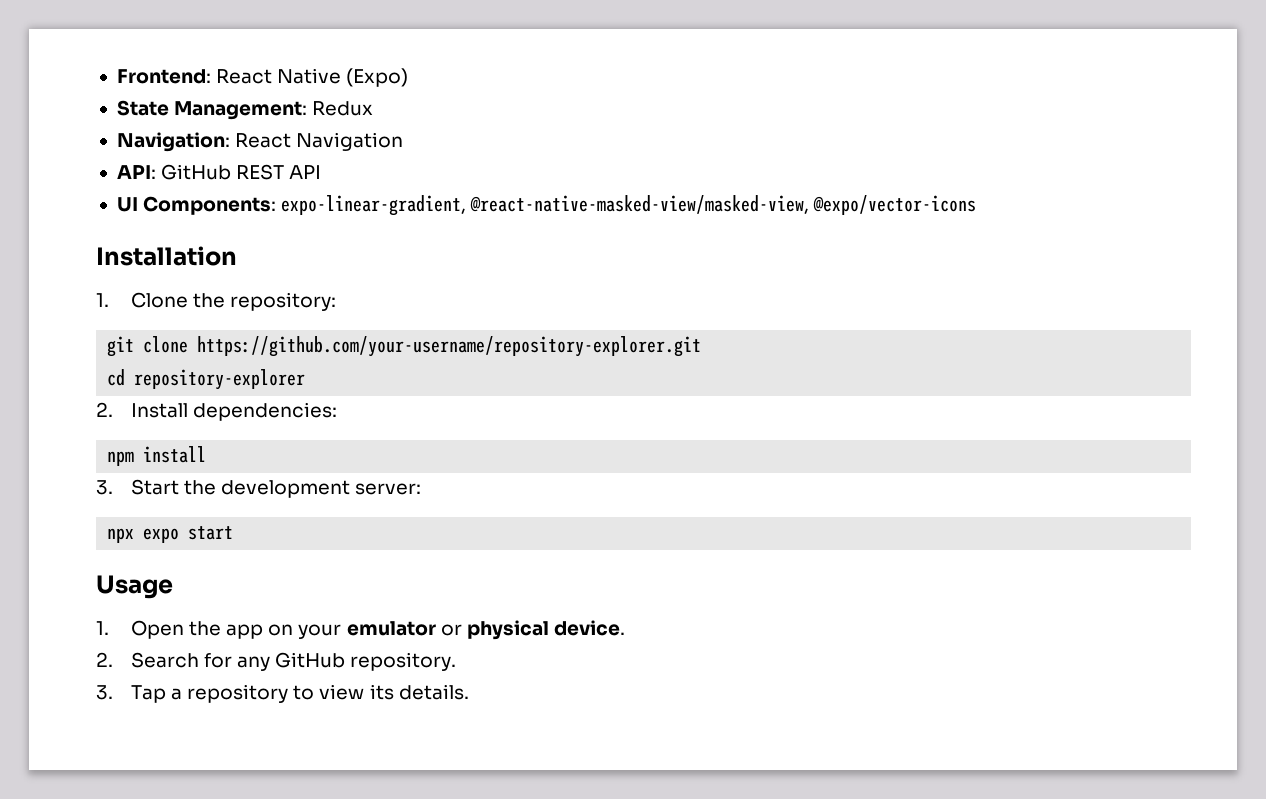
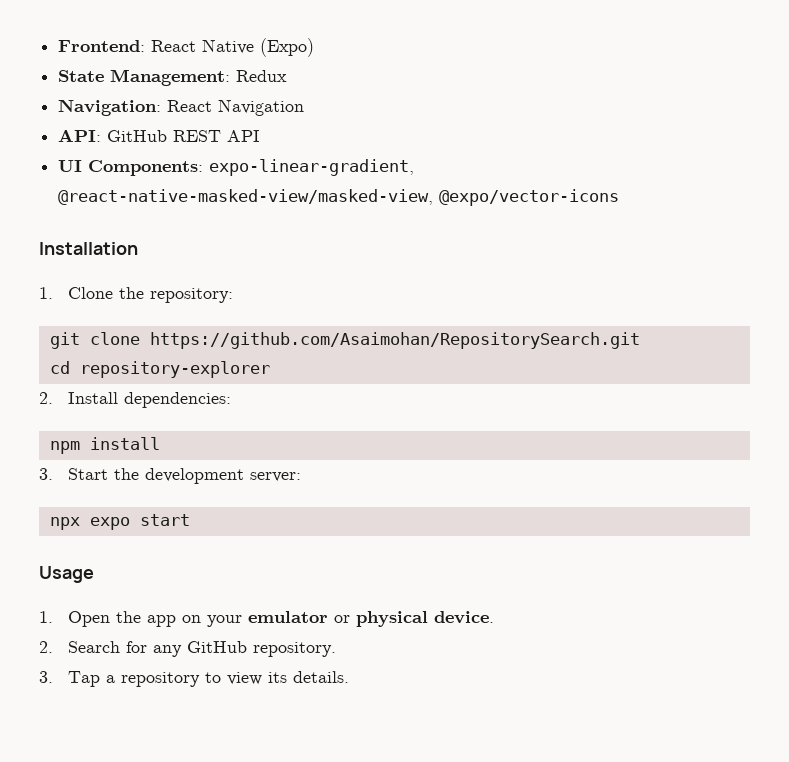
- git clone https://github.com/your-username/repository-explorer.git
+ git clone https://github.com/Asaimohan/RepositorySearch.git

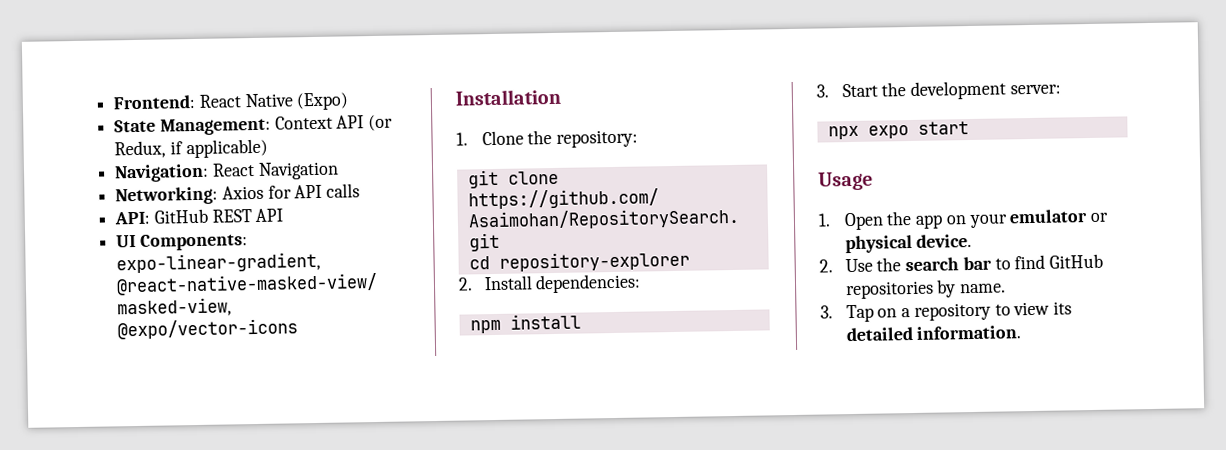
- State Management: Redux
+ State Management: Context API (or Redux, if applicable)
  Navigation: React Navigation
+ Networking: Axios for API calls
- 2. Search for any GitHub repository.
+ 2. Use the search bar to find GitHub repositories by name.
- 3. Tap a repository to view its details.
+ 3. Tap on a repository to view its detailed information.

